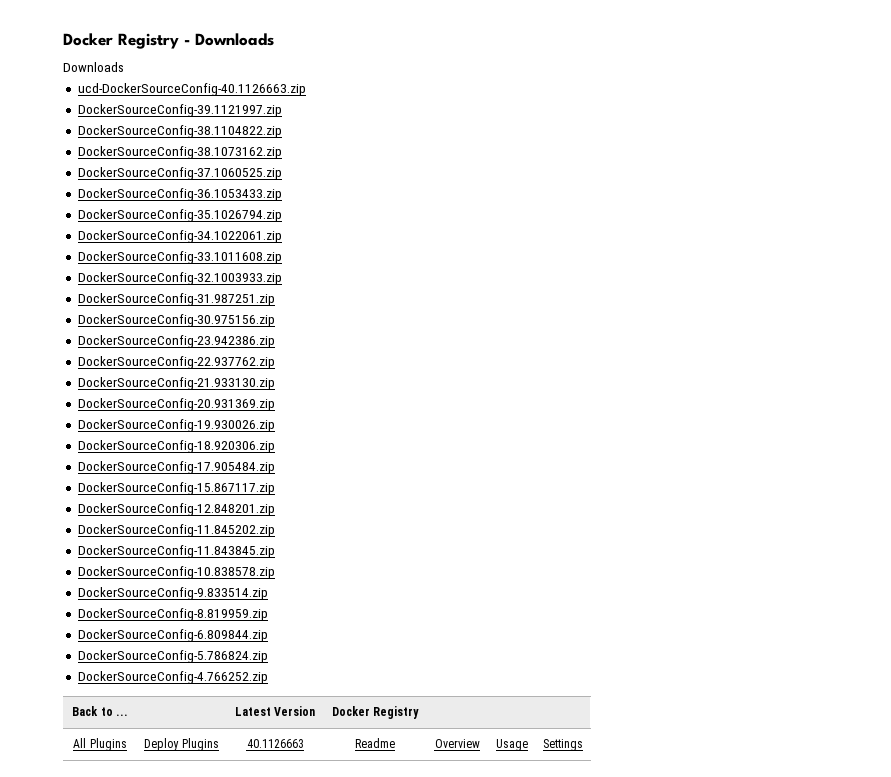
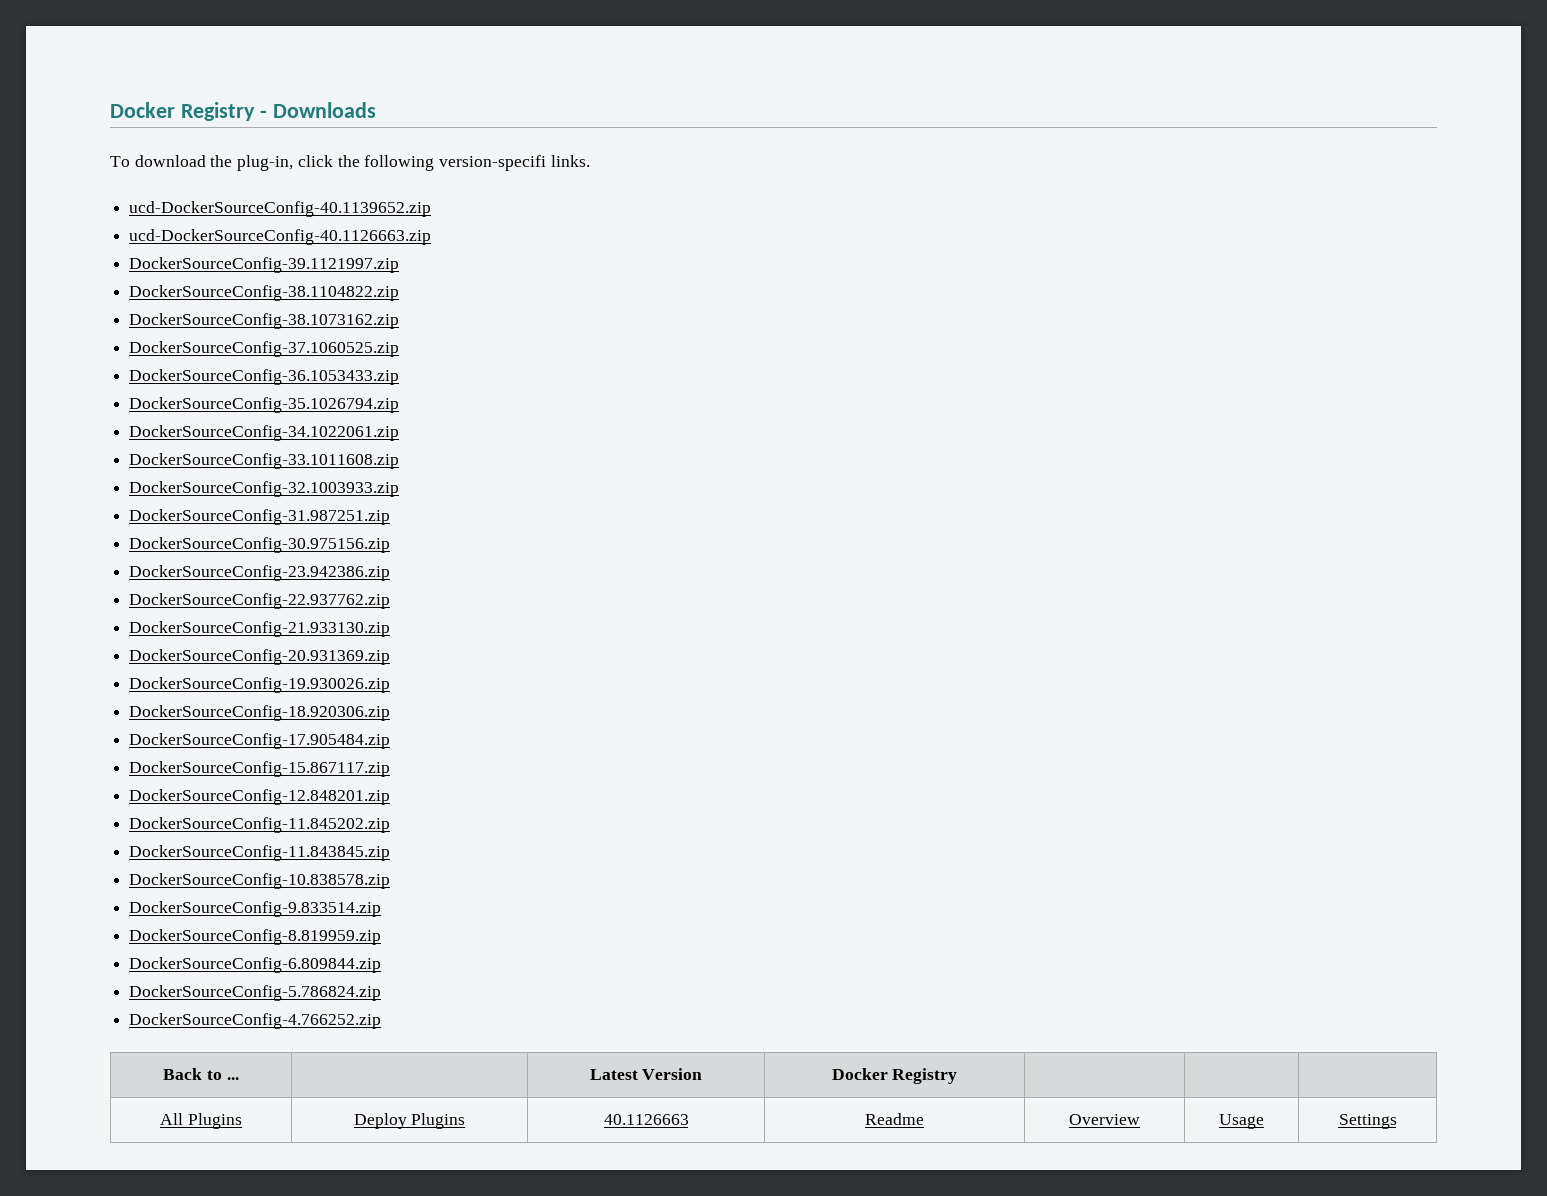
  Docker Registry - Downloads
- Downloads
+ To download the plug-in, click the following version-specifi links.
+ ucd-DockerSourceConfig-40.1139652.zip

